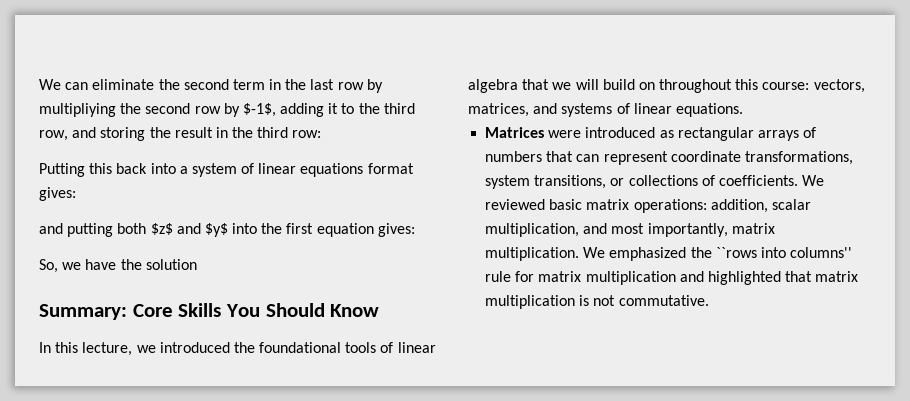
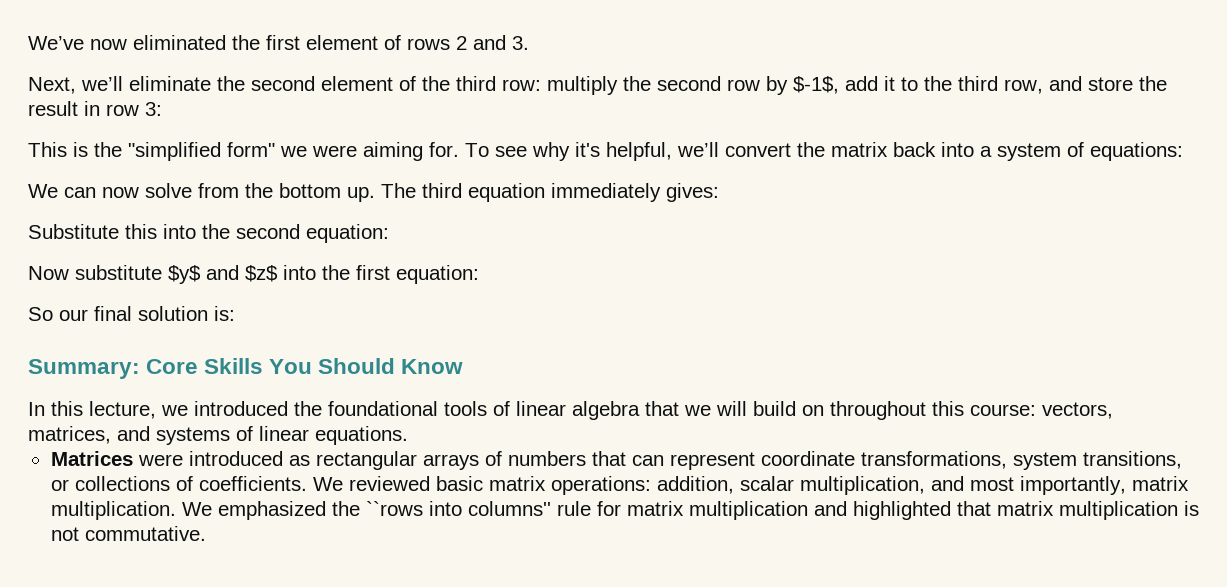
- We can eliminate the second term in the last row by multipliying the second row by $-1$, adding it to the third row, and storing the result in the third row:
- Putting this back into a system of linear equations format gives:
- and putting both $z$ and $y$ into the first equation gives:
- So, we have the solution
+ We’ve now eliminated the first element of rows 2 and 3.
+ Next, we’ll eliminate the second element of the third row: multiply the second row by $-1$, add it to the third row, and store the result in row 3:
+ This is the "simplified form" we were aiming for. To see why it's helpful, we’ll convert the matrix back into a system of equations:
+ We can now solve from the bottom up. The third equation immediately gives:
+ Substitute this into the second equation:
+ Now substitute $y$ and $z$ into the first equation:
+ So our final solution is:

